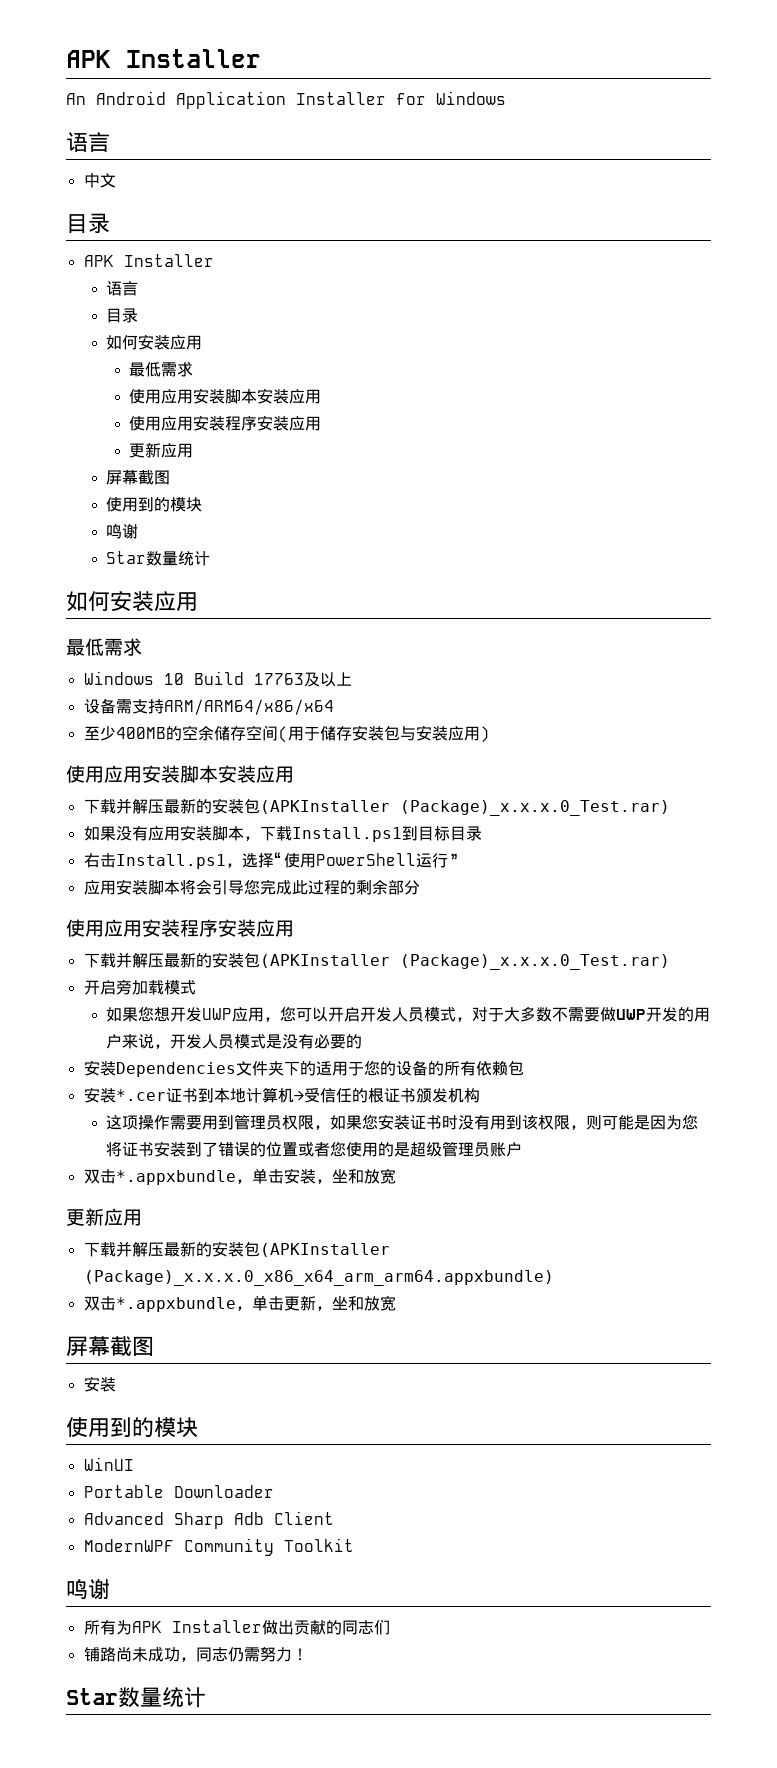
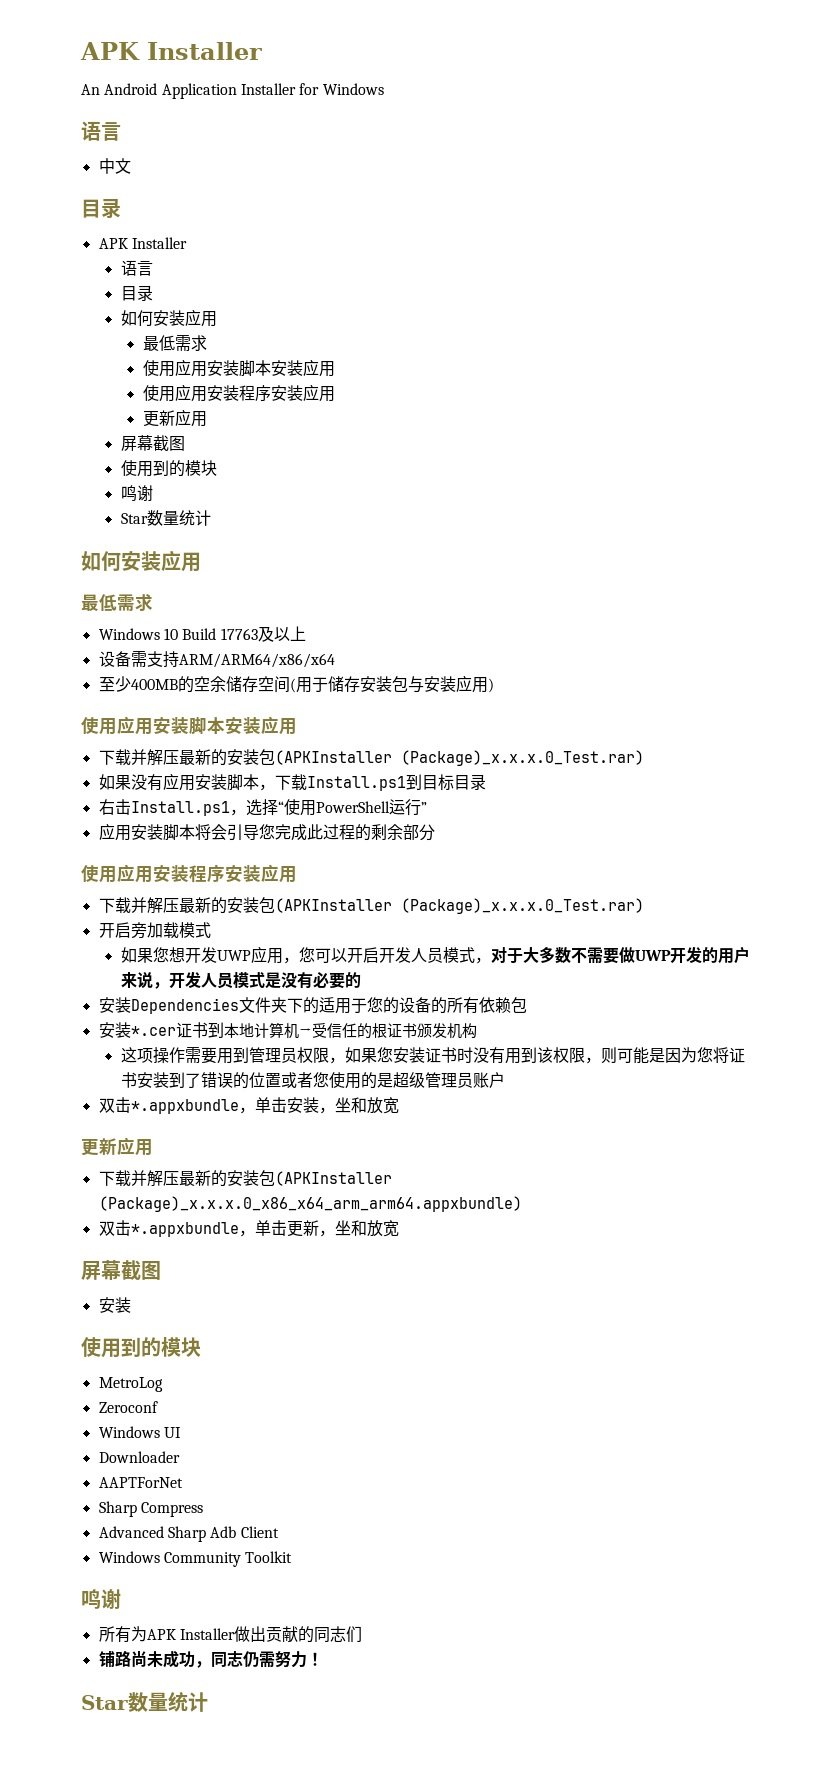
- WinUI
- Portable Downloader
+ MetroLog
+ Zeroconf
+ Windows UI
+ Downloader
+ AAPTForNet
+ Sharp Compress
- ModernWPF Community Toolkit
+ Windows Community Toolkit

